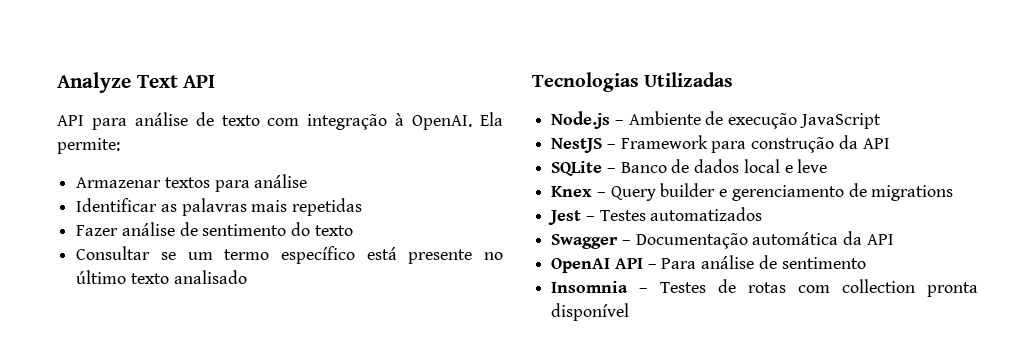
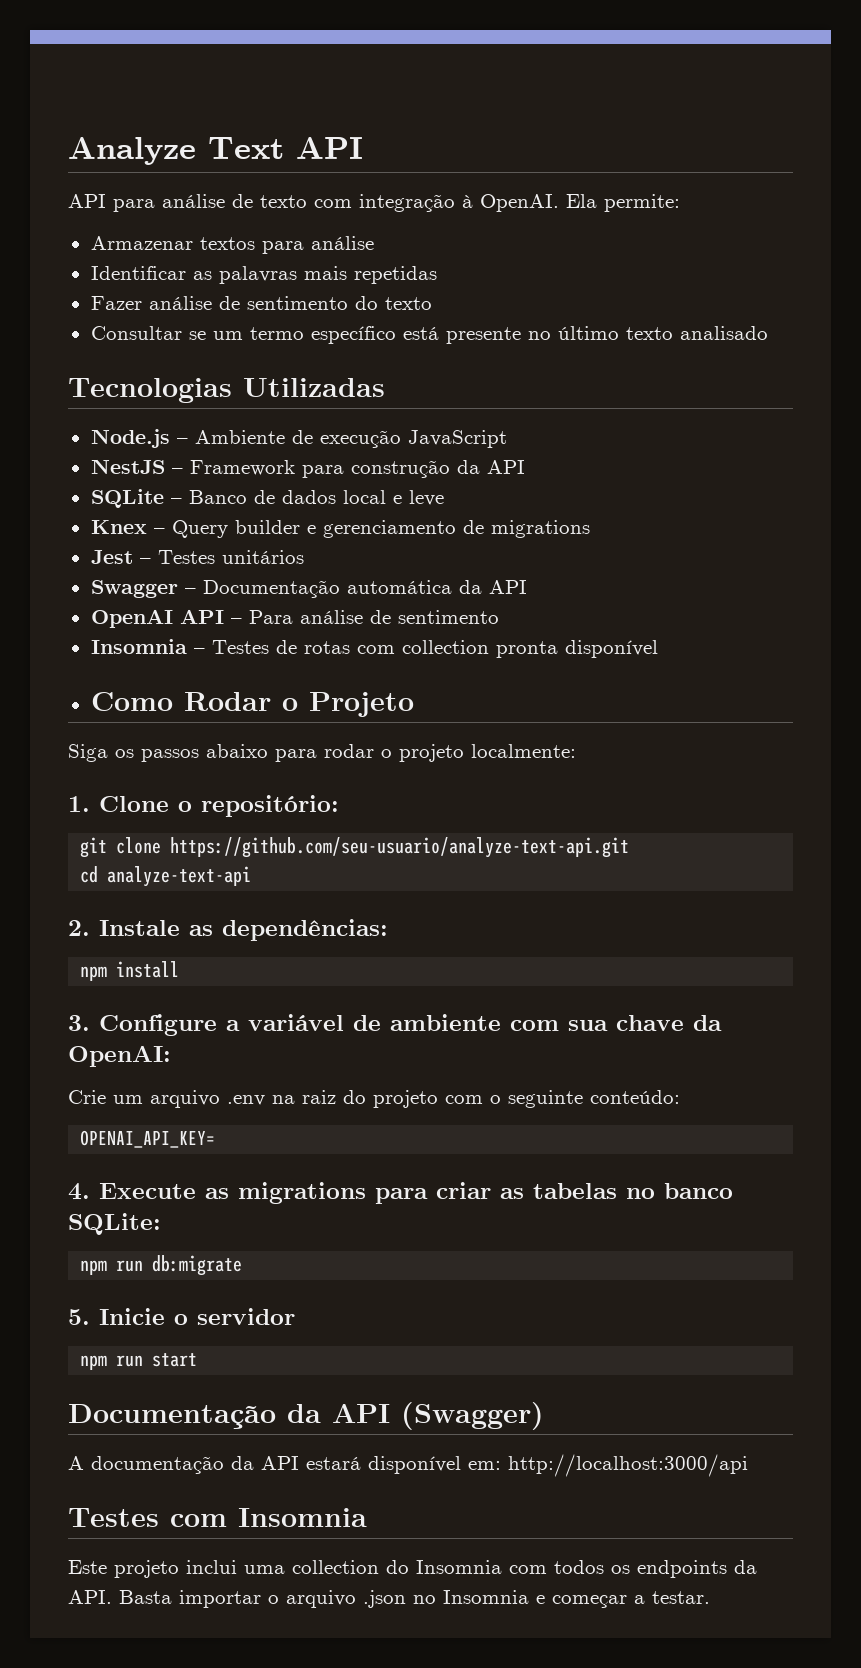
- Jest – Testes automatizados
+ Jest – Testes unitários
+ Como Rodar o Projeto
+ Siga os passos abaixo para rodar o projeto localmente:
+ 1. Clone o repositório:
+ git clone https://github.com/seu-usuario/analyze-text-api.git
+ cd analyze-text-api
+ 2. Instale as dependências:
+ npm install
+ 3. Configure a variável de ambiente com sua chave da OpenAI:
+ Crie um arquivo .env na raiz do projeto com o seguinte conteúdo:
+ OPENAI_API_KEY=
+ 4. Execute as migrations para criar as tabelas no banco SQLite:
+ npm run db:migrate
+ 5. Inicie o servidor
+ npm run start
+ Documentação da API (Swagger)
+ A documentação da API estará disponível em: http://localhost:3000/api
+ Testes com Insomnia
+ Este projeto inclui uma collection do Insomnia com todos os endpoints da API. Basta importar o arquivo .json no Insomnia e começar a testar.

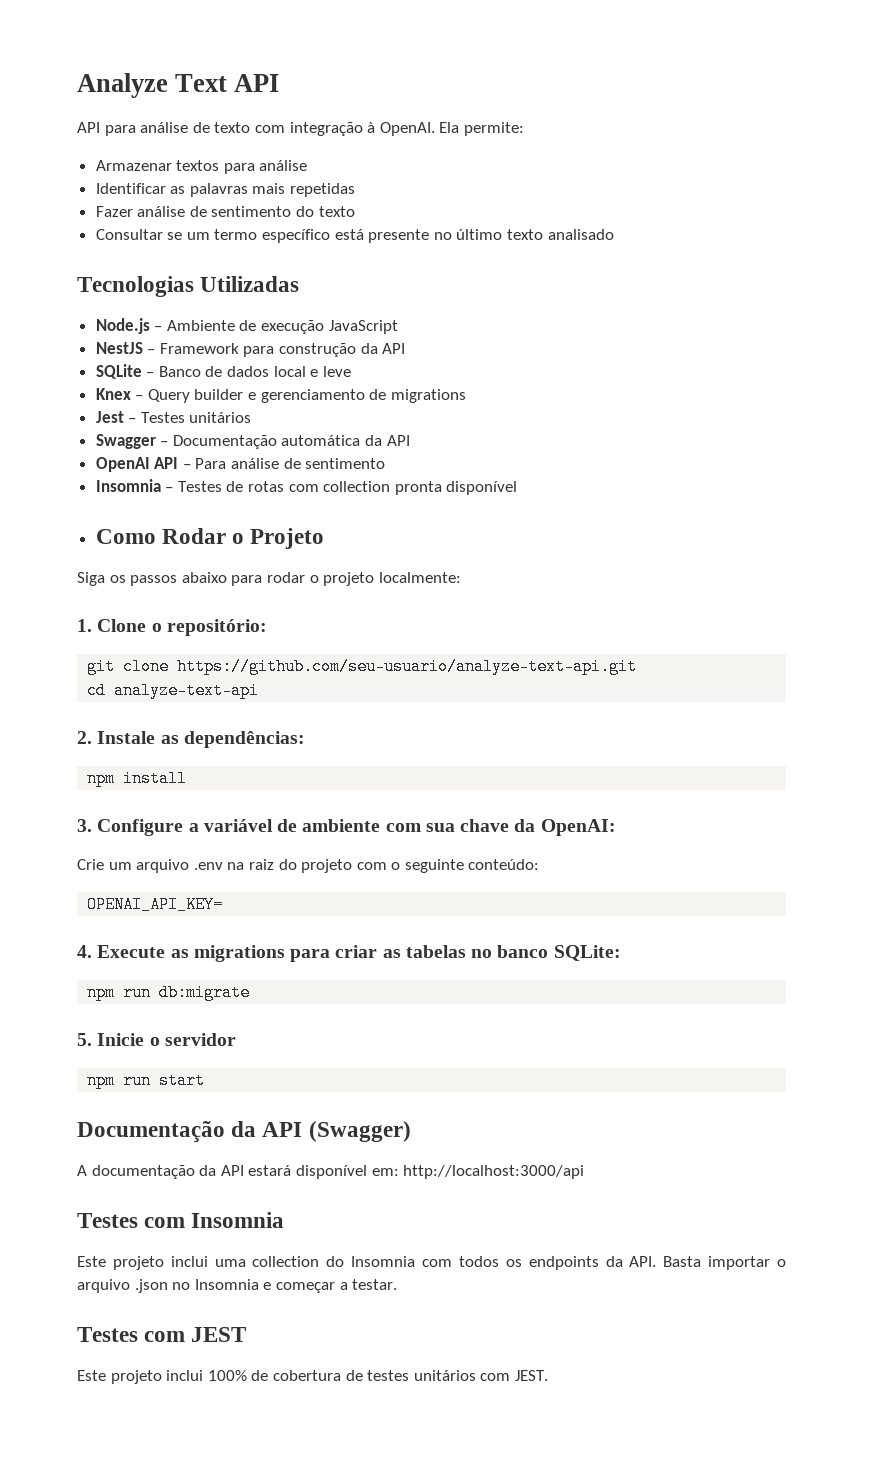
+ Testes com JEST
+ Este projeto inclui 100% de cobertura de testes unitários com JEST.

